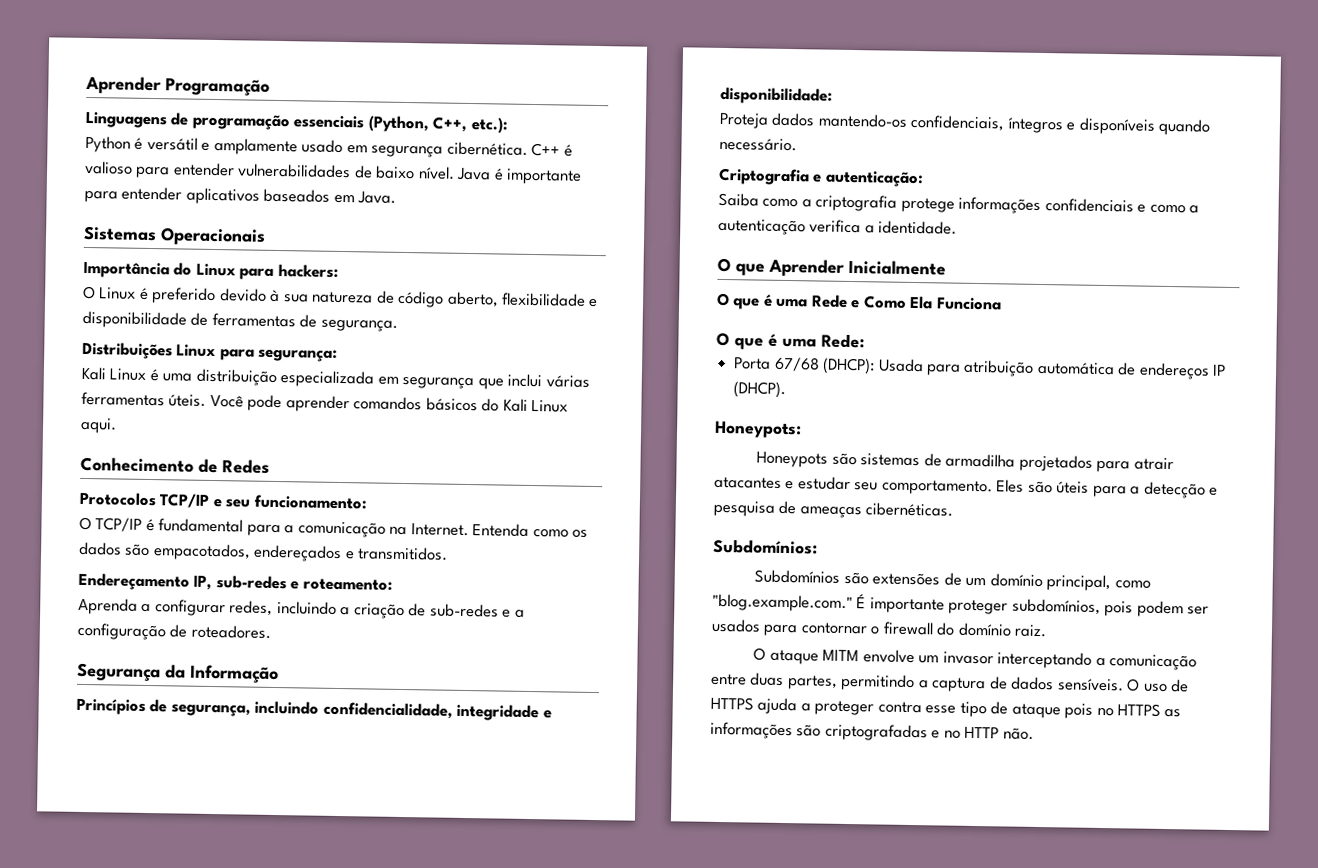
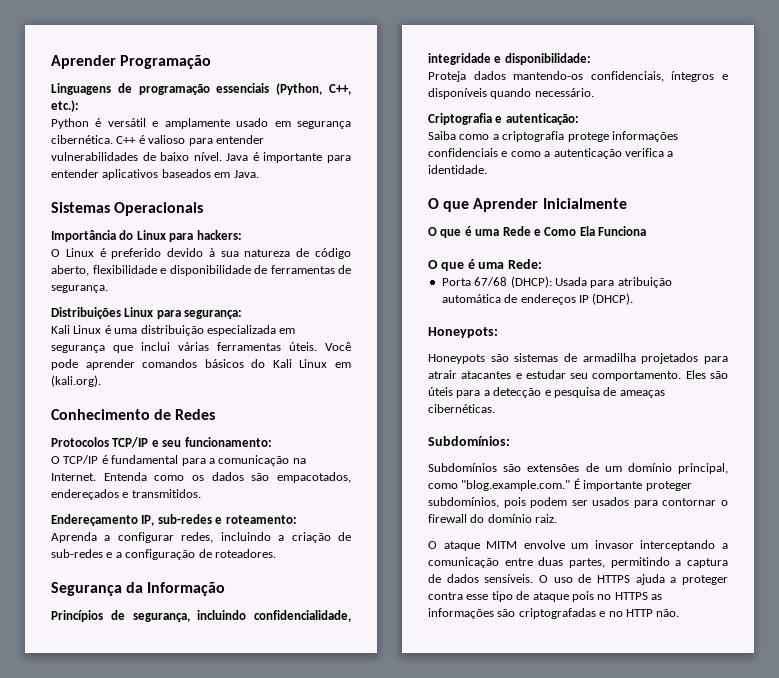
- Você pode aprender comandos básicos do Kali Linux aqui.
+ Você pode aprender comandos básicos do Kali Linux em (kali.org).

